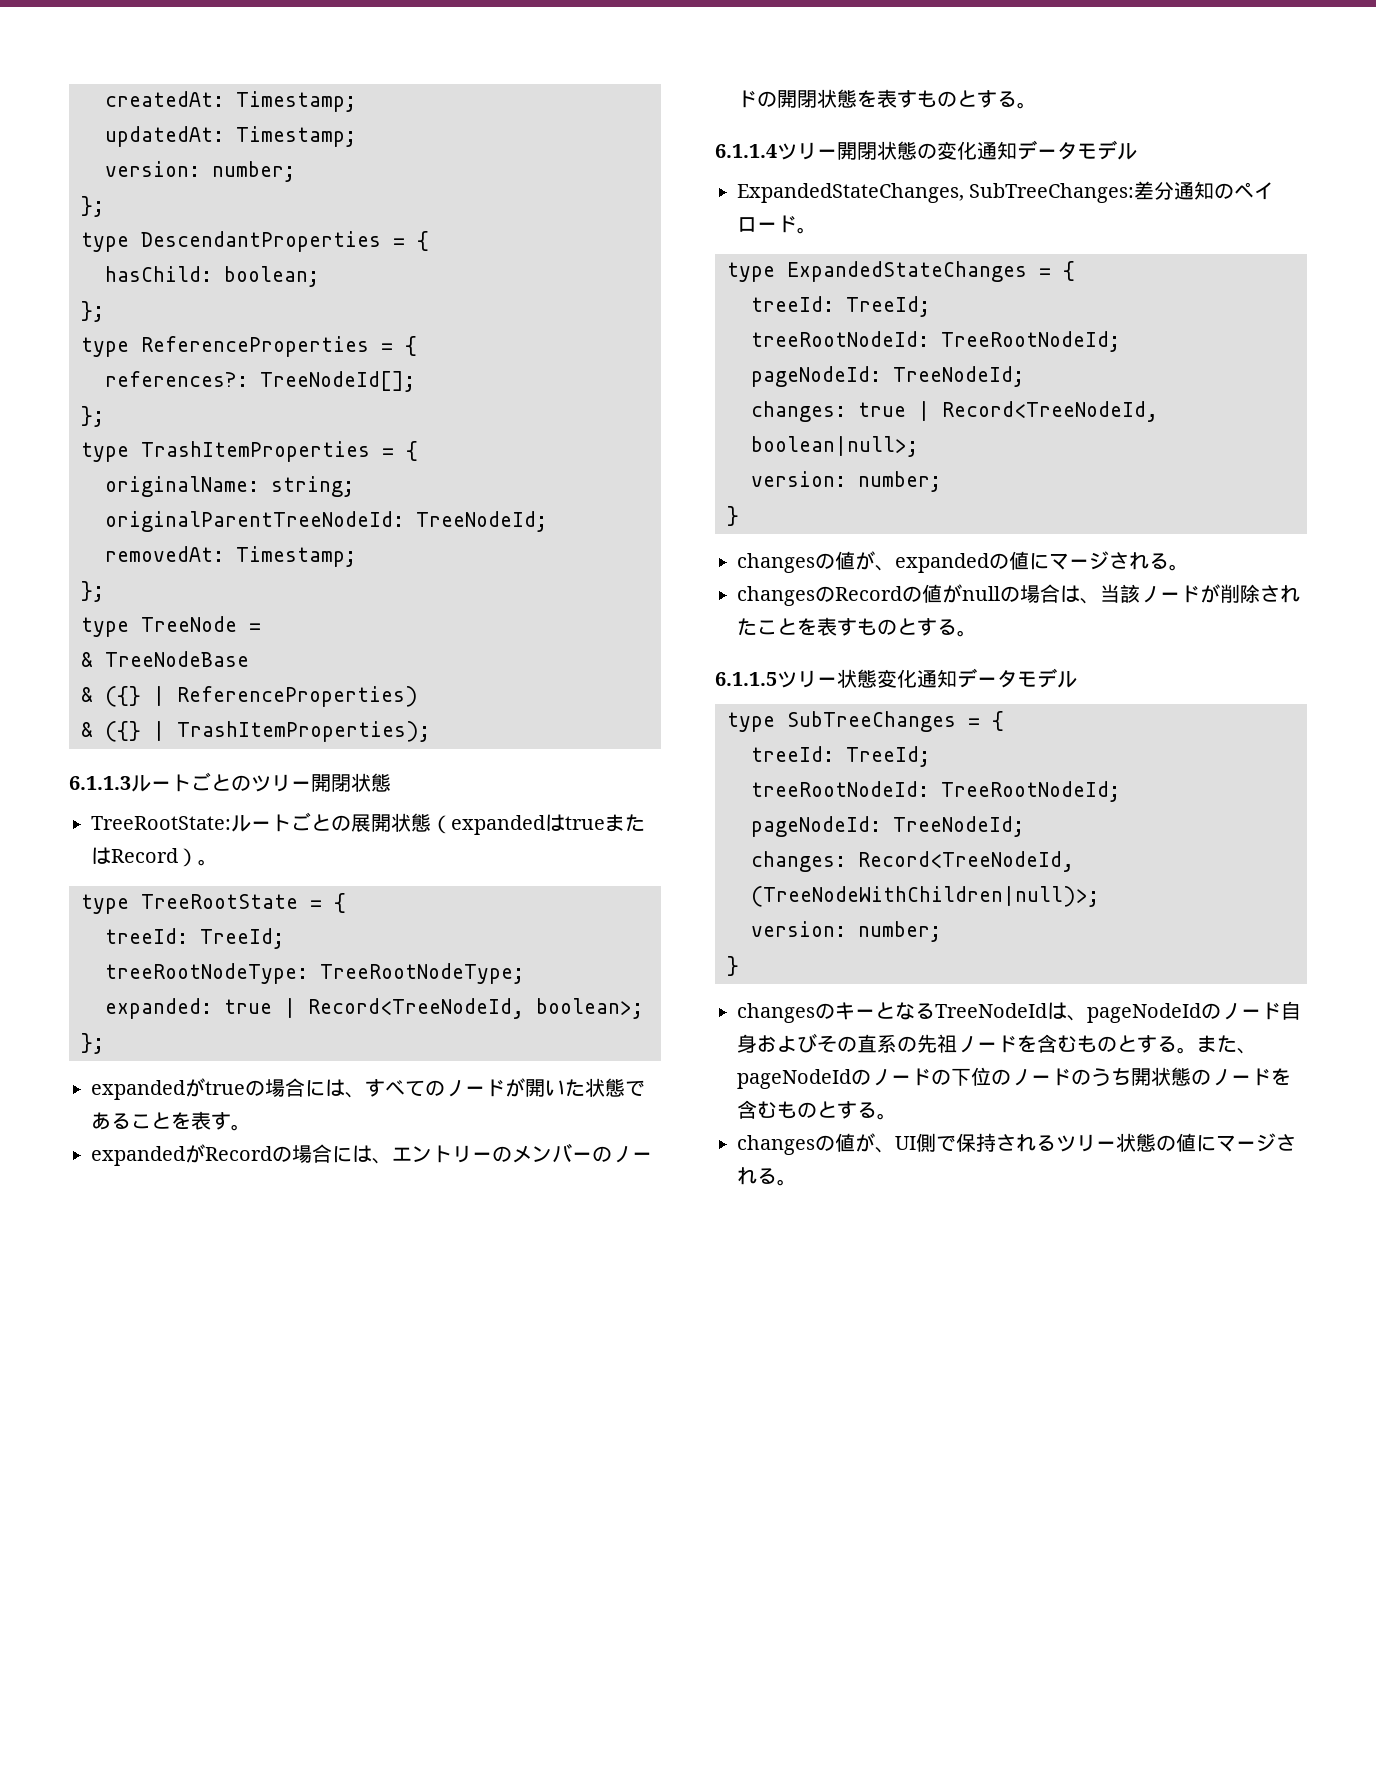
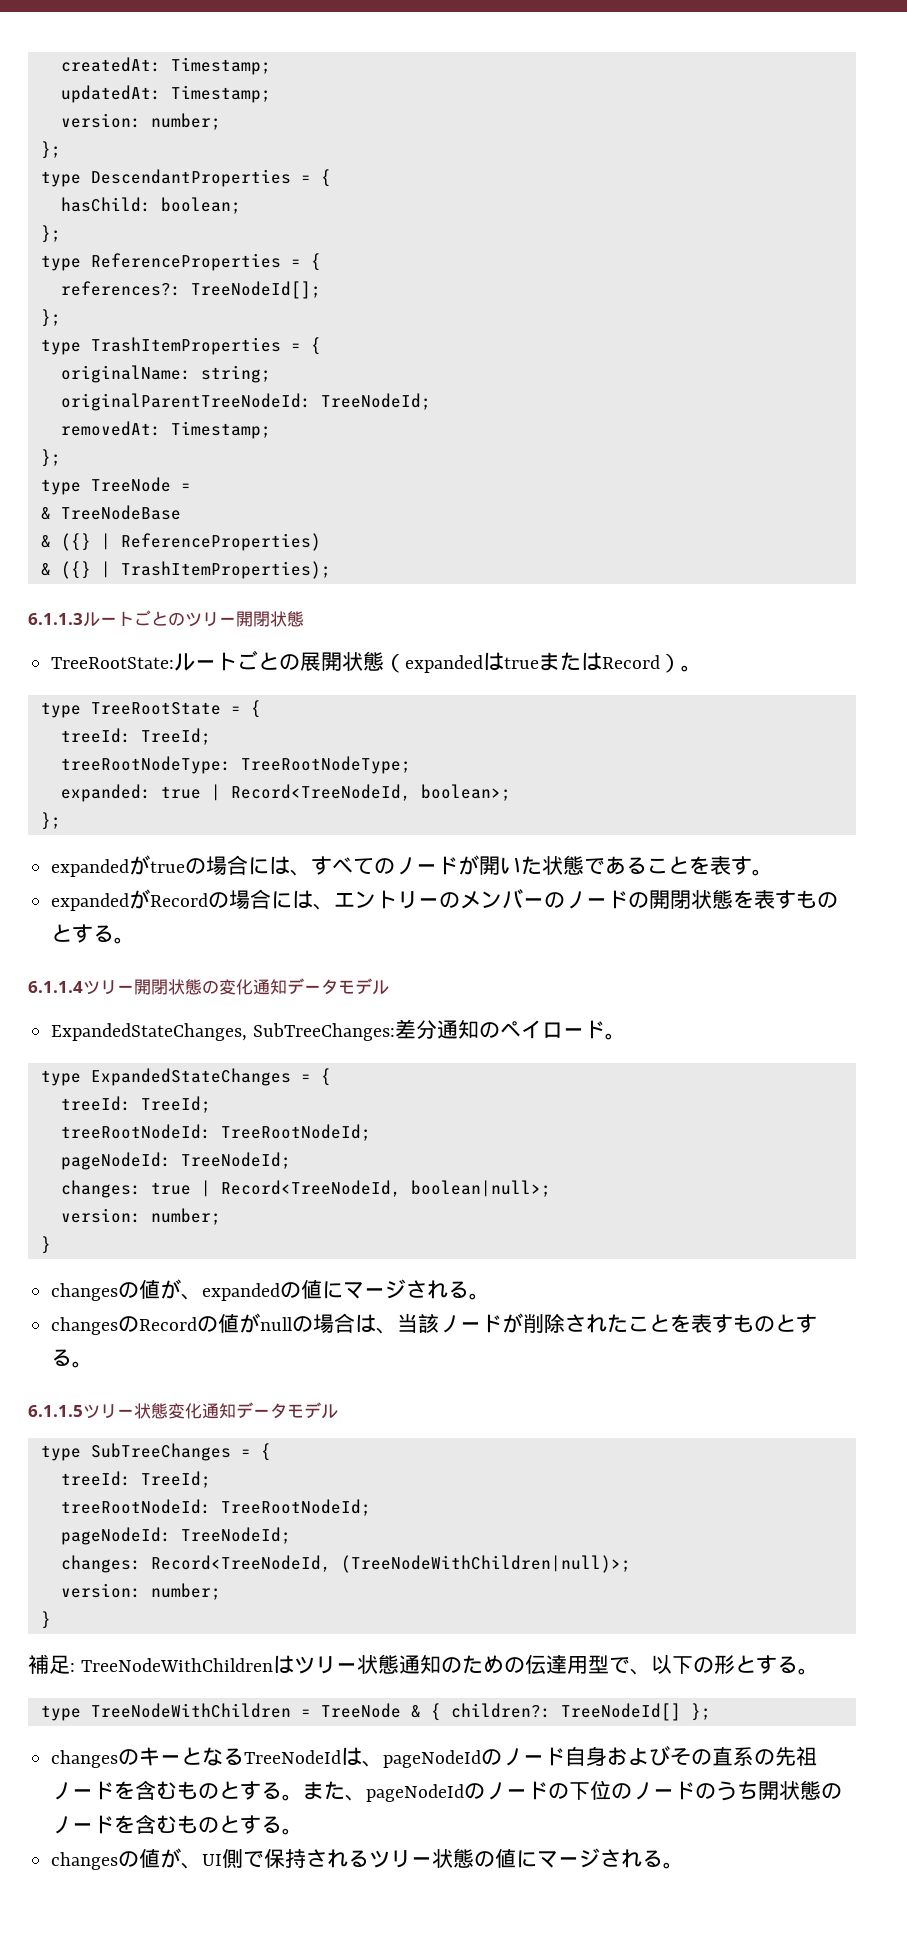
+ 補足: TreeNodeWithChildrenはツリー状態通知のための伝達用型で、以下の形とする。
+ type TreeNodeWithChildren = TreeNode & { children?: TreeNodeId[] };

